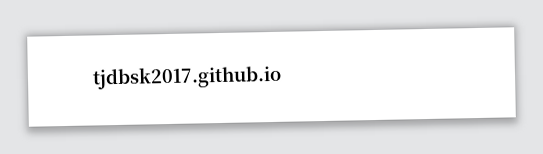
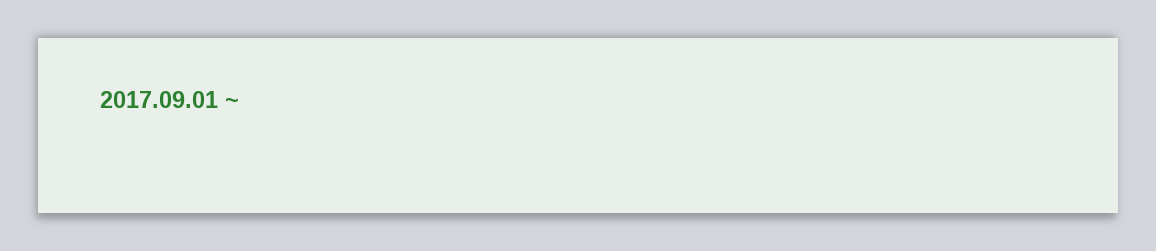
- tjdbsk2017.github.io
+ 2017.09.01 ~

